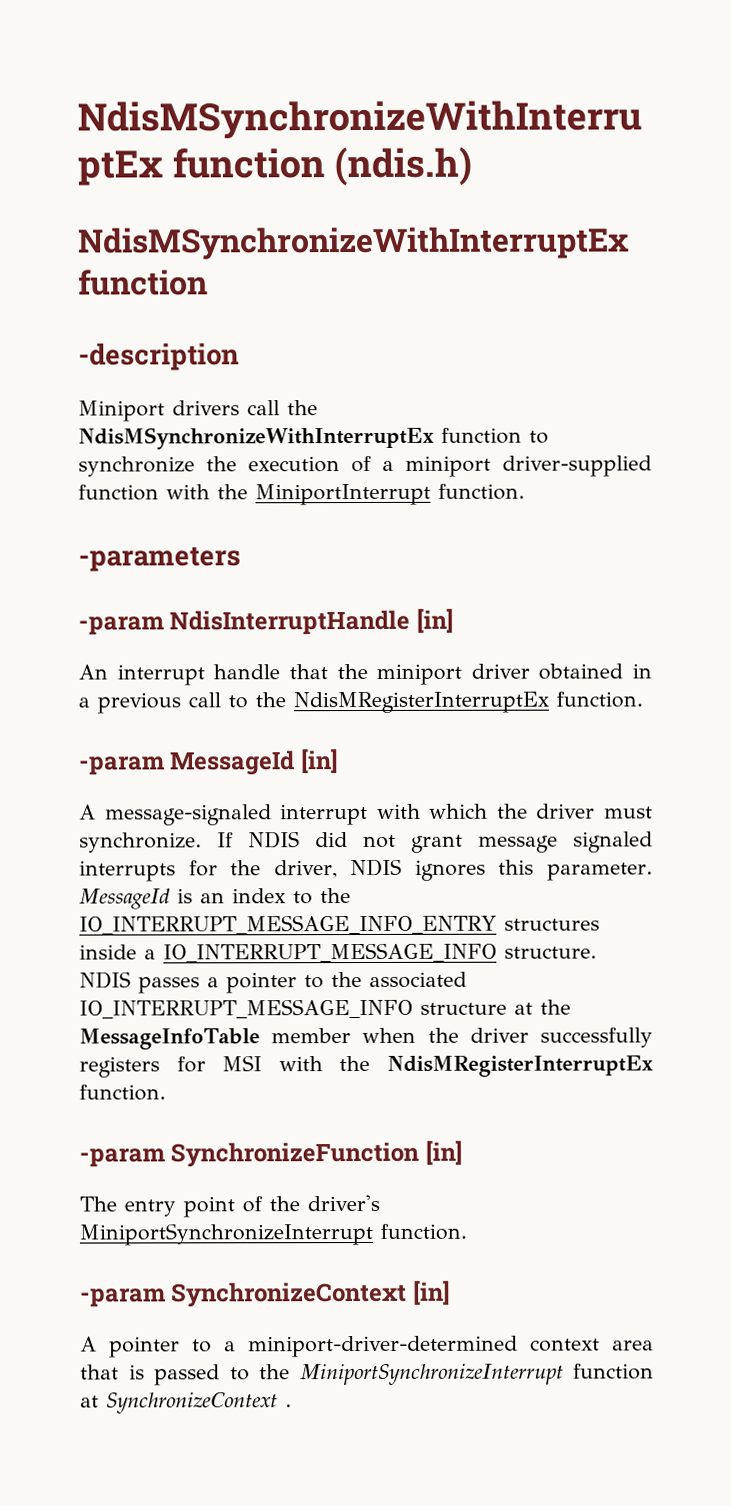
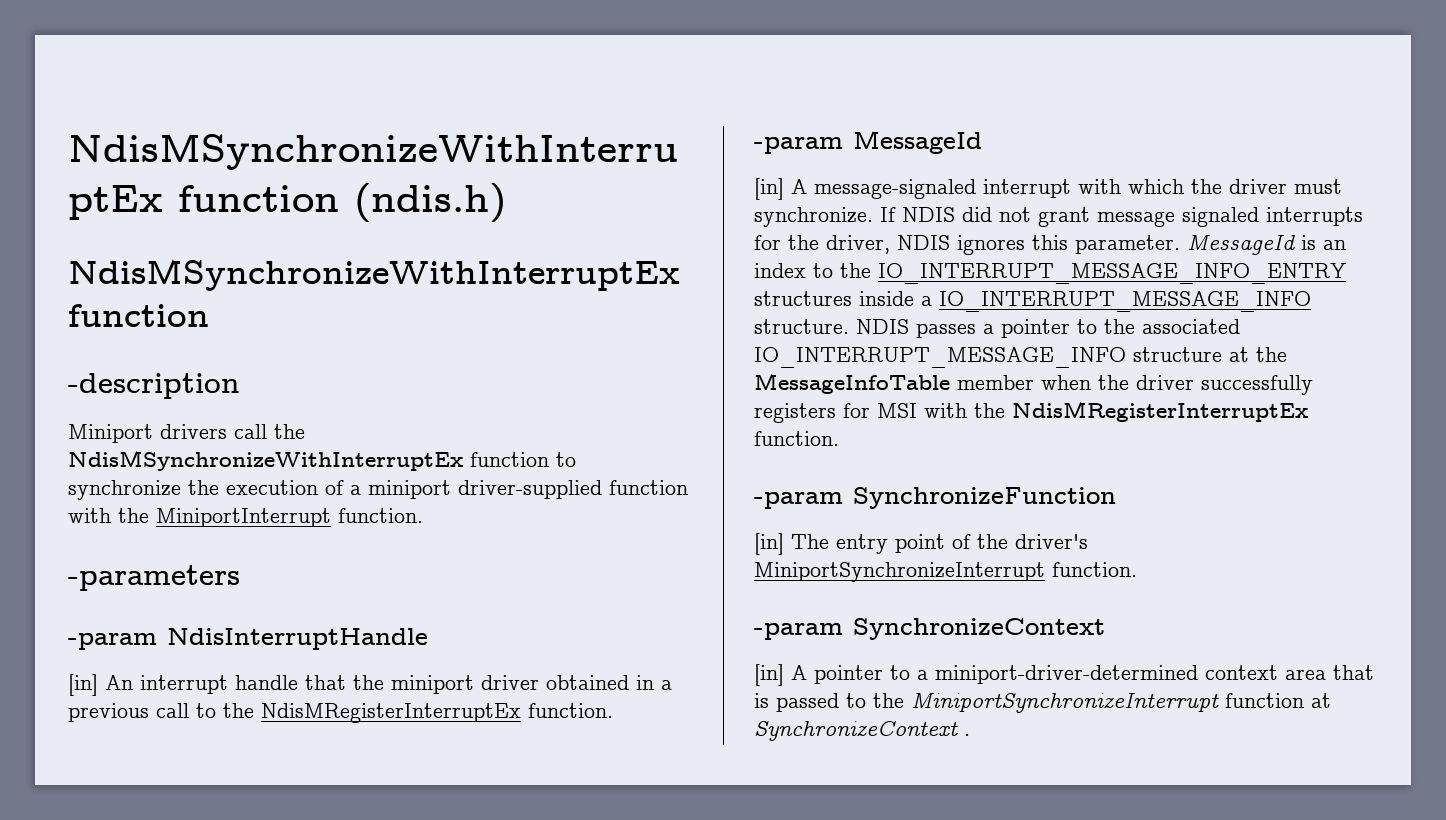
- -param NdisInterruptHandle [in]
- An interrupt handle that the miniport driver obtained in a previous call to the NdisMRegisterInterruptEx function.
+ -param NdisInterruptHandle
+ [in] An interrupt handle that the miniport driver obtained in a previous call to the NdisMRegisterInterruptEx function.
- -param MessageId [in]
- A message-signaled interrupt with which the driver must synchronize.
+ -param MessageId
+ [in] A message-signaled interrupt with which the driver must synchronize.
- -param SynchronizeFunction [in]
- The entry point of the driver's MiniportSynchronizeInterrupt function.
+ -param SynchronizeFunction
+ [in] The entry point of the driver's MiniportSynchronizeInterrupt function.
- -param SynchronizeContext [in]
- A pointer to a miniport-driver-determined context area that is passed to the MiniportSynchronizeInterrupt function at SynchronizeContext .
+ -param SynchronizeContext
+ [in] A pointer to a miniport-driver-determined context area that is passed to the MiniportSynchronizeInterrupt function at SynchronizeContext .

